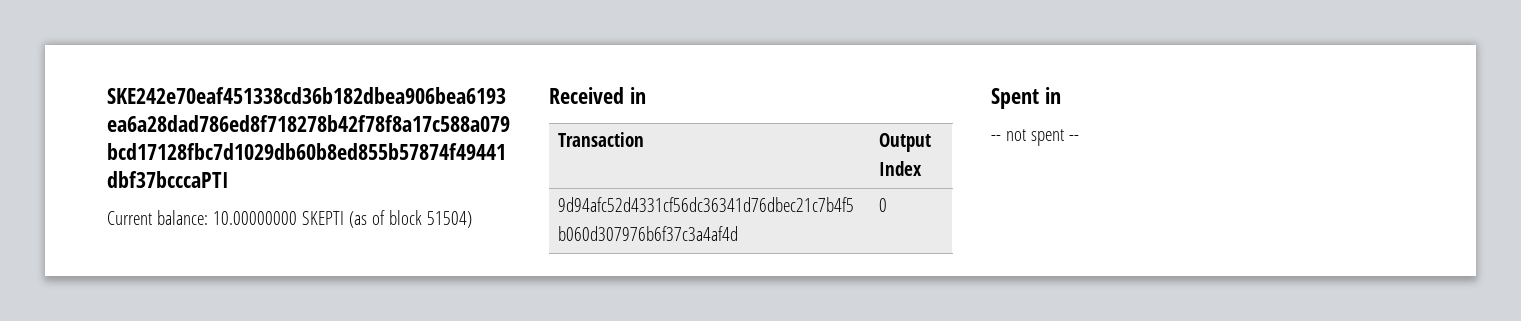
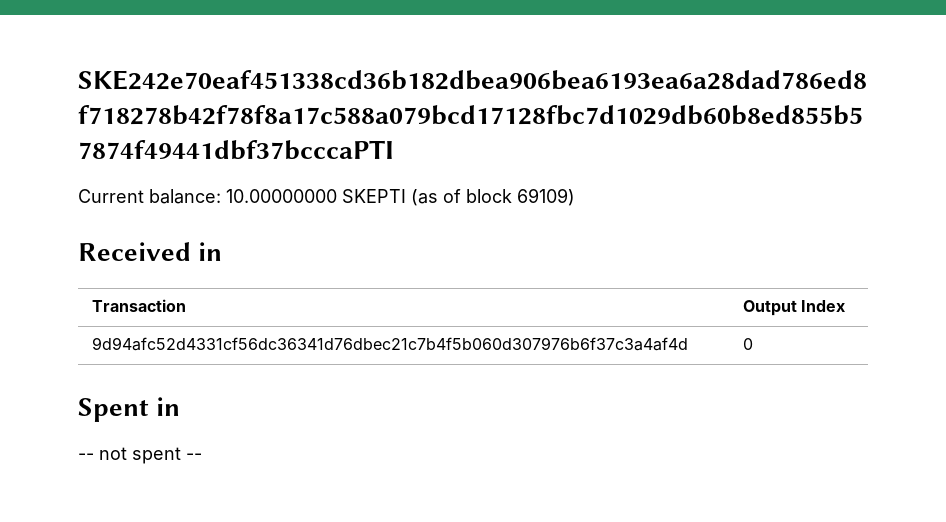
- Current balance: 10.00000000 SKEPTI (as of block 51504)
+ Current balance: 10.00000000 SKEPTI (as of block 69109)

